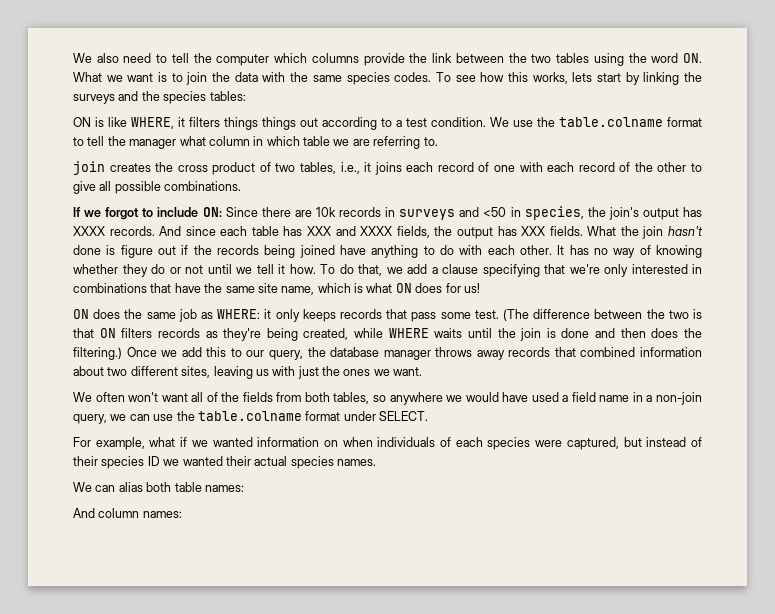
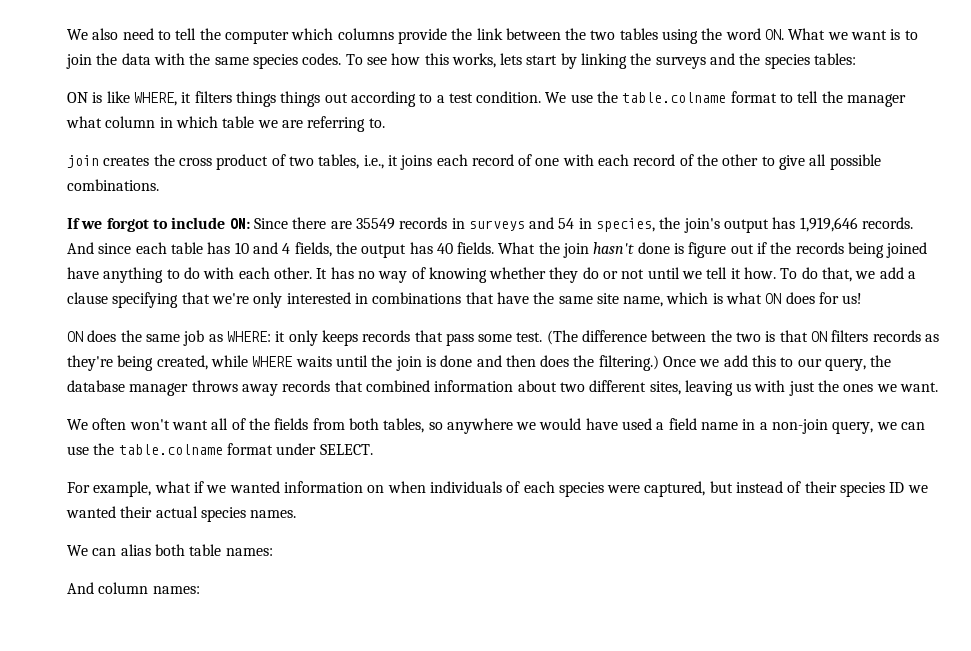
- If we forgot to include ON: Since there are 10k records in surveys and <50 in species, the join's output has XXXX records.
+ If we forgot to include ON: Since there are 35549 records in surveys and 54 in species, the join's output has 1,919,646 records.
- And since each table has XXX and XXXX fields, the output has XXX fields.
+ And since each table has 10 and 4 fields, the output has 40 fields.

